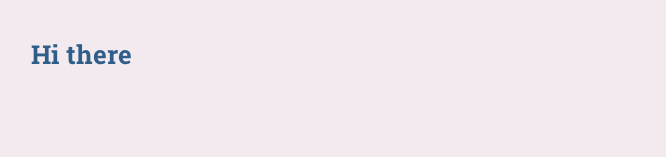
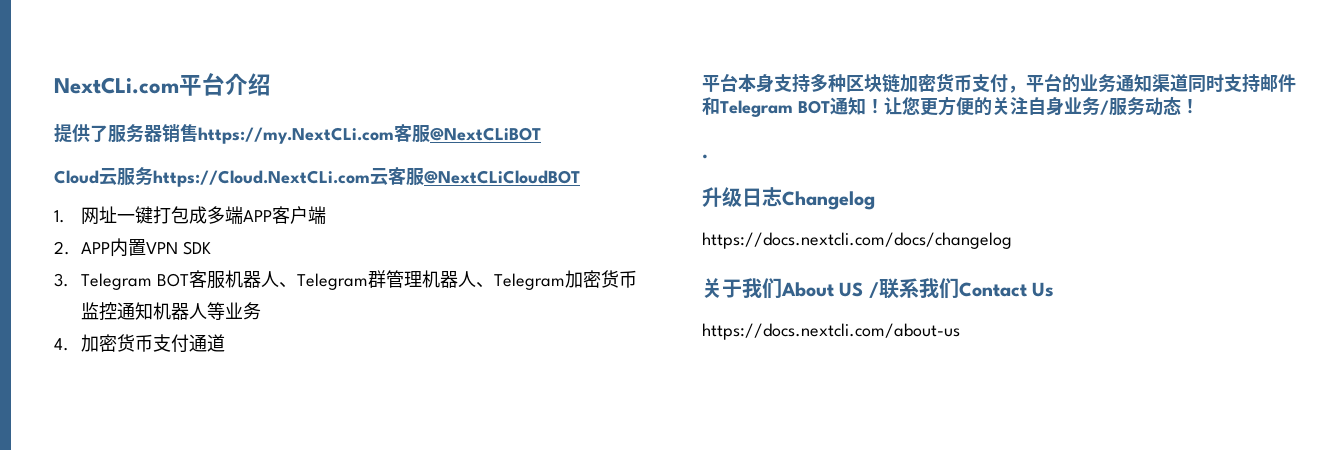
- Hi there
+ NextCLi.com平台介绍
+ 提供了服务器销售https://my.NextCLi.com客服@NextCLiBOT
+ Cloud云服务https://Cloud.NextCLi.com云客服@NextCLiCloudBOT
+ 1.网址一键打包成多端APP客户端
+ 2. APP内置VPN SDK
+ 3. Telegram BOT客服机器人、Telegram群管理机器人、Telegram加密货币监控通知机器人等业务
+ 4.加密货币支付通道
+ 平台本身支持多种区块链加密货币支付，平台的业务通知渠道同时支持邮件和Telegram BOT通知！让您更方便的关注自身业务/服务动态！
+ .
+ 升级日志Changelog
+ https://docs.nextcli.com/docs/changelog
+ 关于我们About US /联系我们Contact Us
+ https://docs.nextcli.com/about-us

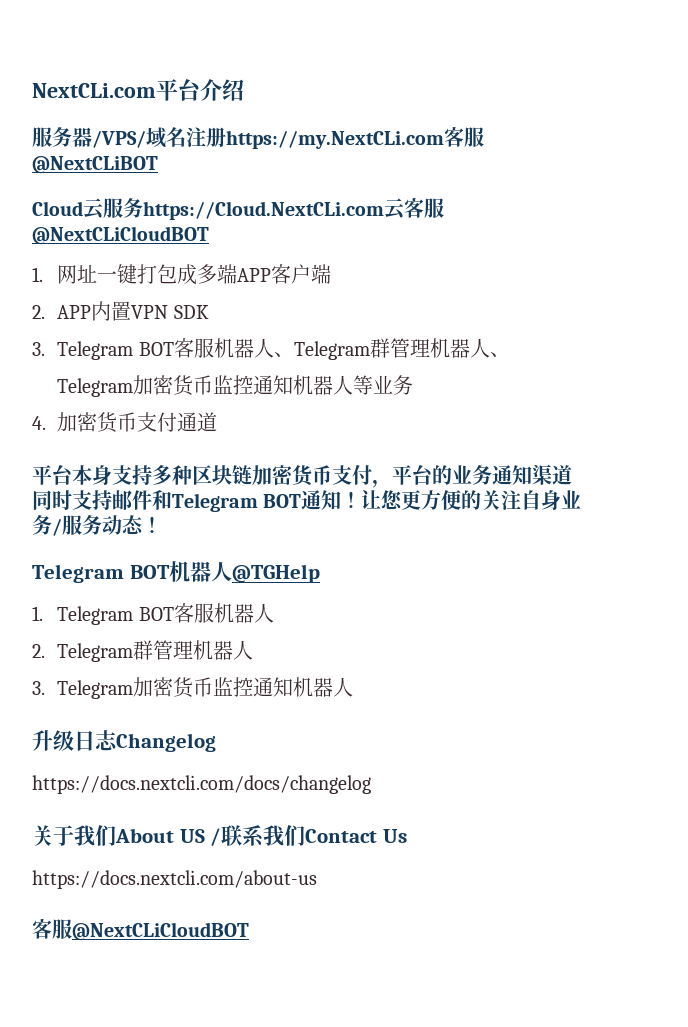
- 提供了服务器销售https://my.NextCLi.com客服@NextCLiBOT
+ 服务器/VPS/域名注册https://my.NextCLi.com客服@NextCLiBOT
- .
+ Telegram BOT机器人@TGHelp
+ 1. Telegram BOT客服机器人
+ 2. Telegram群管理机器人
+ 3. Telegram加密货币监控通知机器人
  https://docs.nextcli.com/about-us
+ 客服@NextCLiCloudBOT

